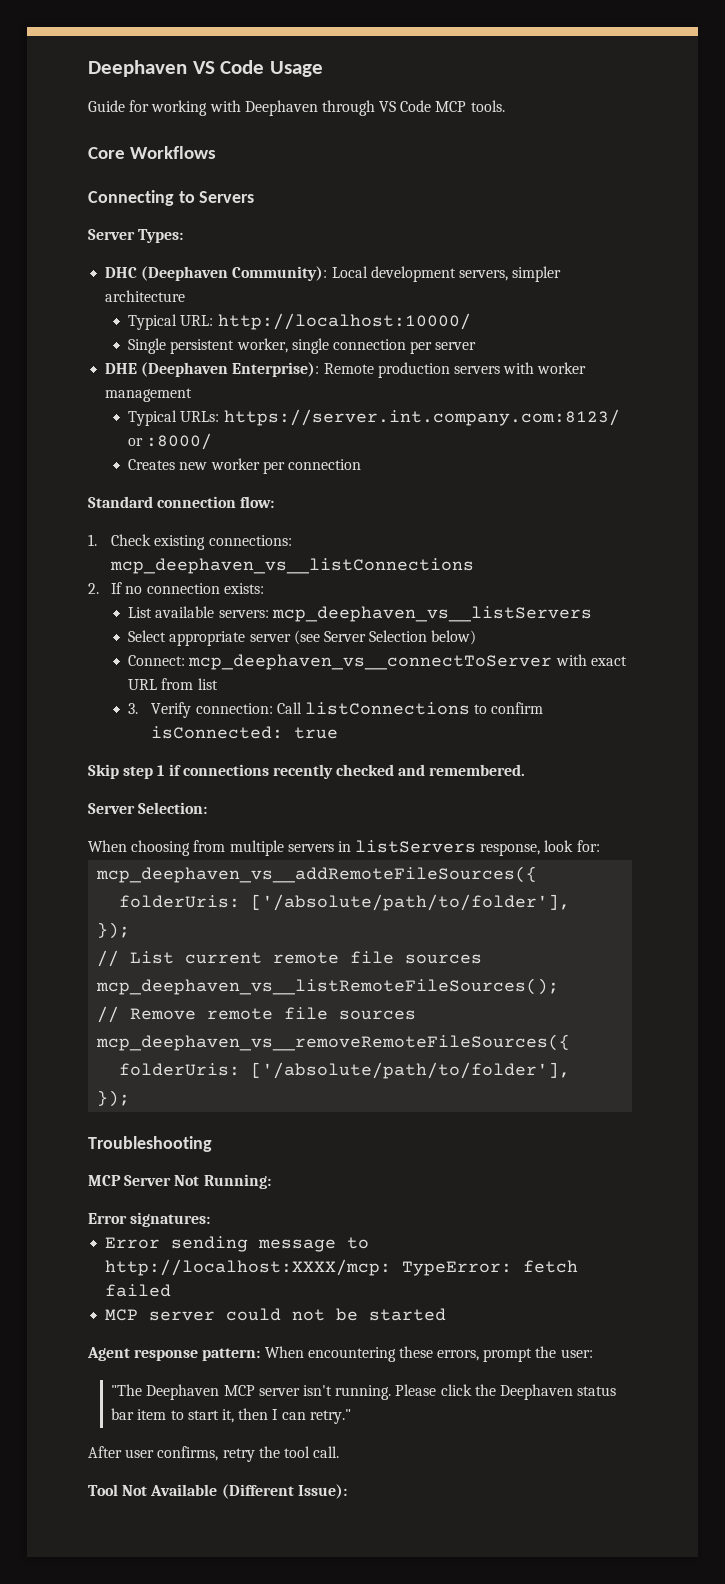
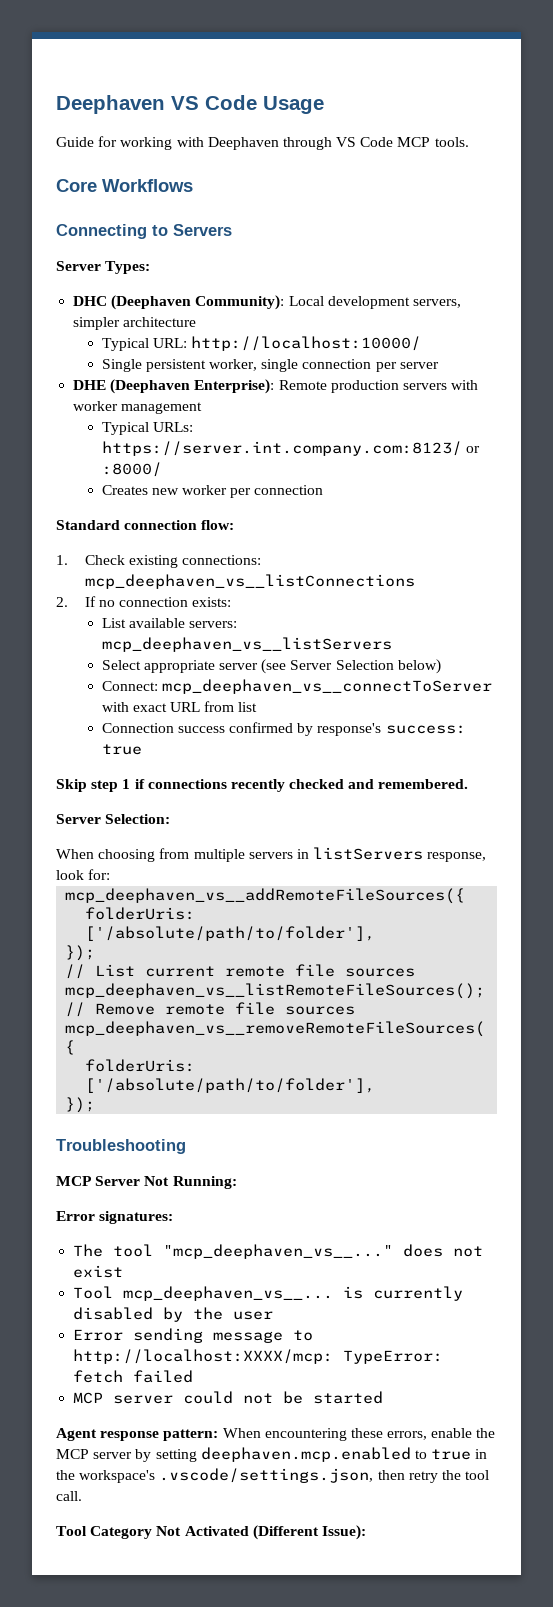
- 3. Verify connection: Call listConnections to confirm isConnected: true
+ Connection success confirmed by response's success: true
+ The tool "mcp_deephaven_vs__..." does not exist
+ Tool mcp_deephaven_vs__... is currently disabled by the user
- Agent response pattern: When encountering these errors, prompt the user:
- "The Deephaven MCP server isn't running. Please click the Deephaven status bar item to start it, then I can retry."
- After user confirms, retry the tool call.
+ Agent response pattern: When encountering these errors, enable the MCP server by setting deephaven.mcp.enabled to true in the workspace's .vscode/settings.json, then retry the tool call.
- Tool Not Available (Different Issue):
+ Tool Category Not Activated (Different Issue):

